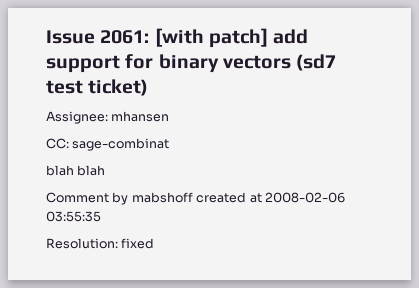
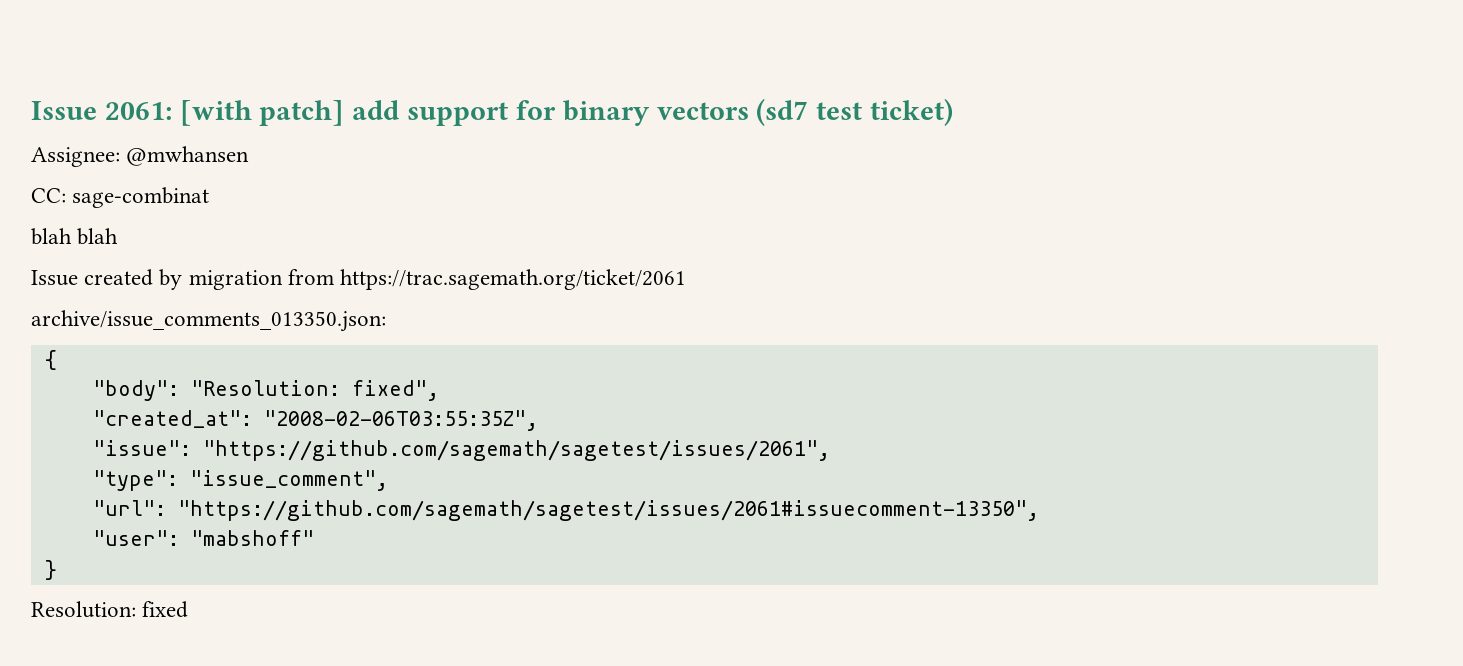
- Assignee: mhansen
+ Assignee: @mwhansen
- Comment by mabshoff created at 2008-02-06 03:55:35
+ Issue created by migration from https://trac.sagemath.org/ticket/2061
+ archive/issue_comments_013350.json:
+ {
+ "body": "Resolution: fixed",
+ "created_at": "2008-02-06T03:55:35Z",
+ "issue": "https://github.com/sagemath/sagetest/issues/2061",
+ "type": "issue_comment",
+ "url": "https://github.com/sagemath/sagetest/issues/2061#issuecomment-13350",
+ "user": "mabshoff"
+ }

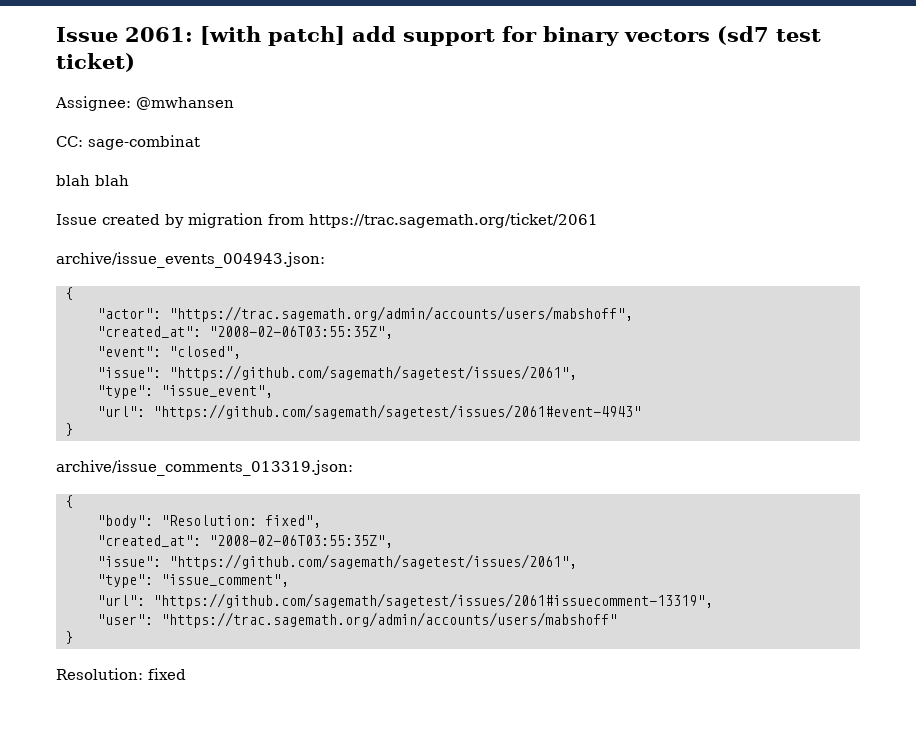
- archive/issue_comments_013350.json:
+ archive/issue_events_004943.json:
+ {
+ "actor": "https://trac.sagemath.org/admin/accounts/users/mabshoff",
+ "created_at": "2008-02-06T03:55:35Z",
+ "event": "closed",
+ "issue": "https://github.com/sagemath/sagetest/issues/2061",
+ "type": "issue_event",
+ "url": "https://github.com/sagemath/sagetest/issues/2061#event-4943"
+ }
+ archive/issue_comments_013319.json:
- "url": "https://github.com/sagemath/sagetest/issues/2061#issuecomment-13350",
+ "url": "https://github.com/sagemath/sagetest/issues/2061#issuecomment-13319",
- "user": "mabshoff"
+ "user": "https://trac.sagemath.org/admin/accounts/users/mabshoff"

